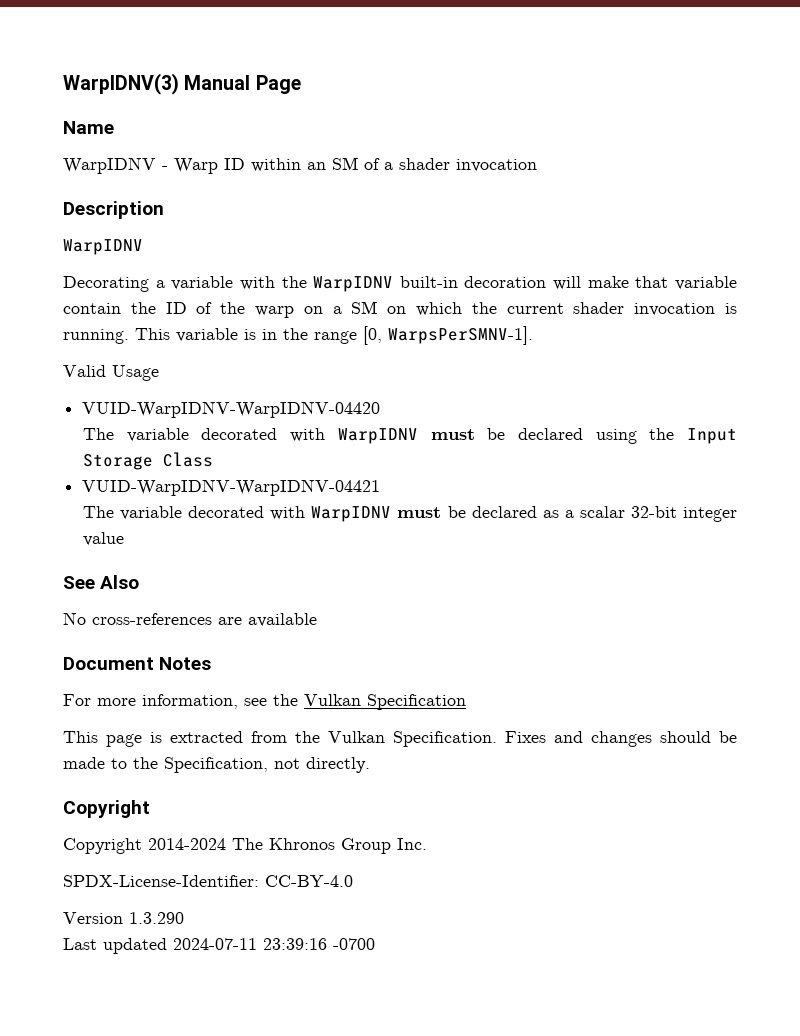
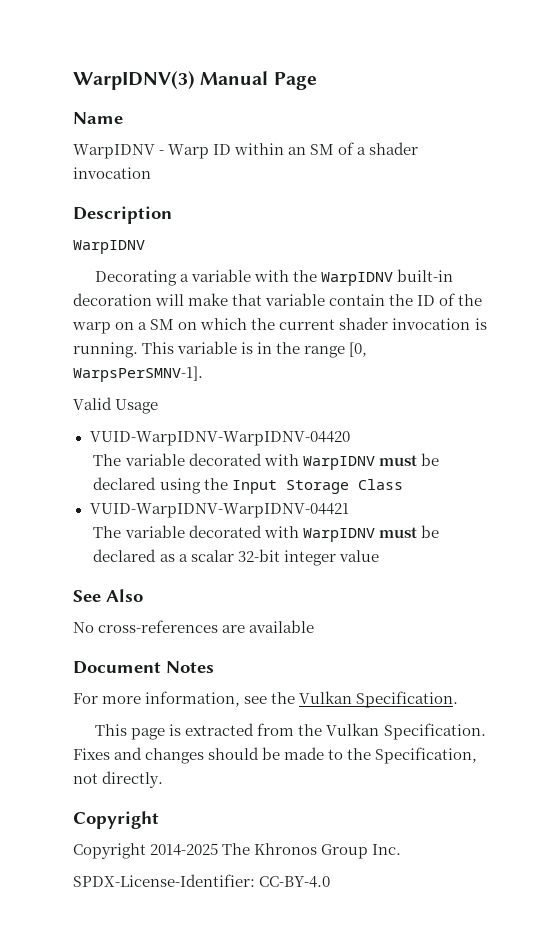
- For more information, see the Vulkan Specification
+ For more information, see the Vulkan Specification.
- Copyright 2014-2024 The Khronos Group Inc.
+ Copyright 2014-2025 The Khronos Group Inc.
- Version 1.3.290
- Last updated 2024-07-11 23:39:16 -0700

